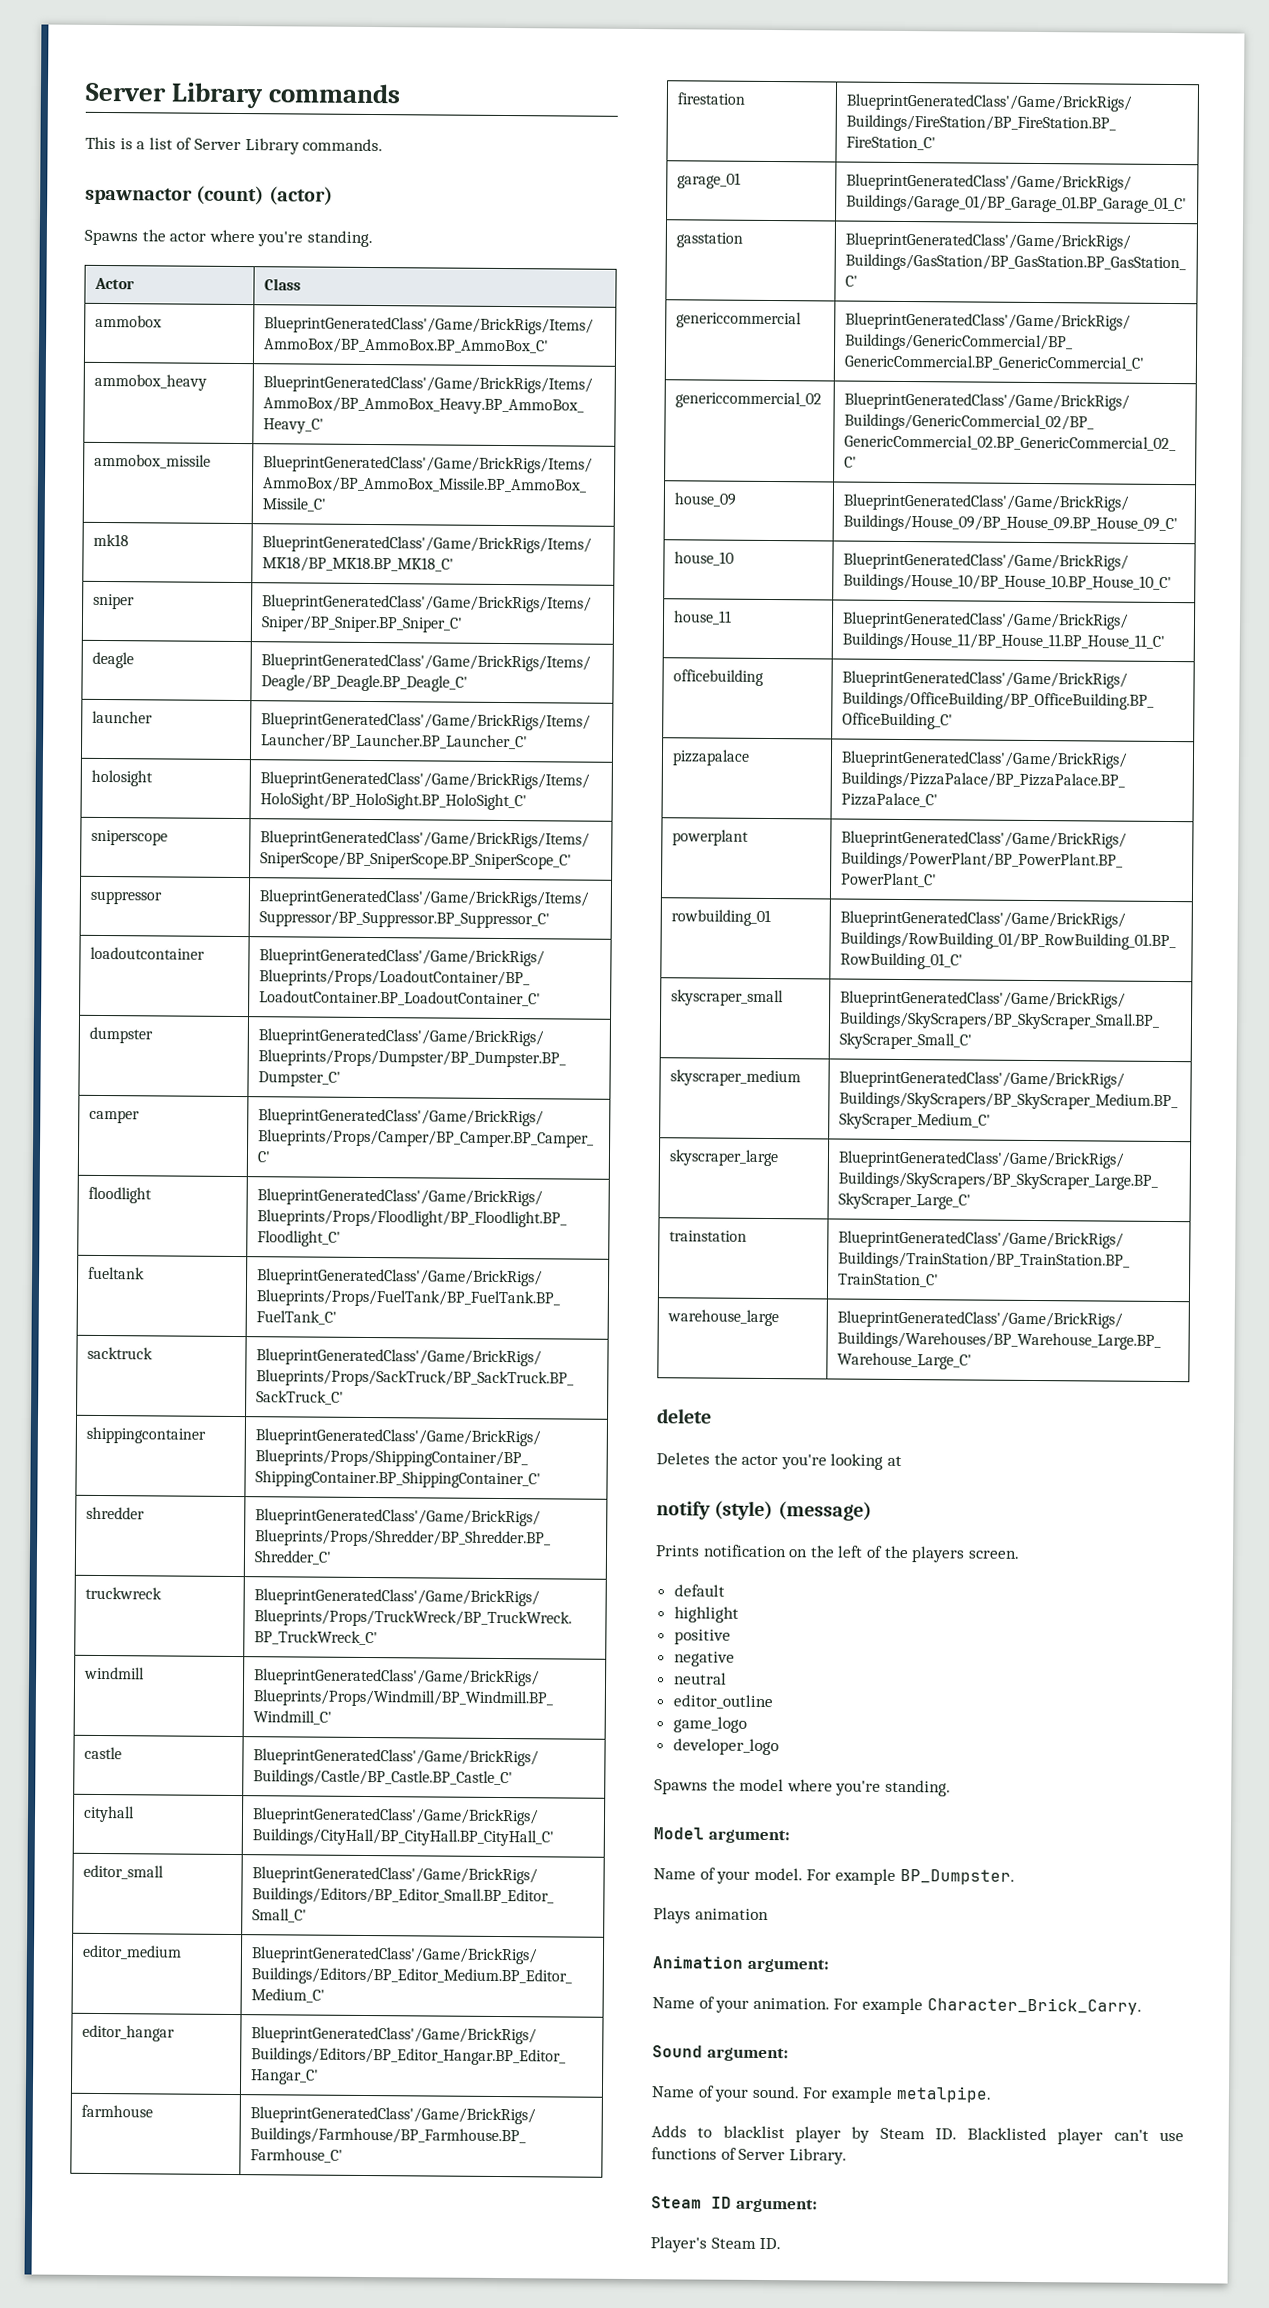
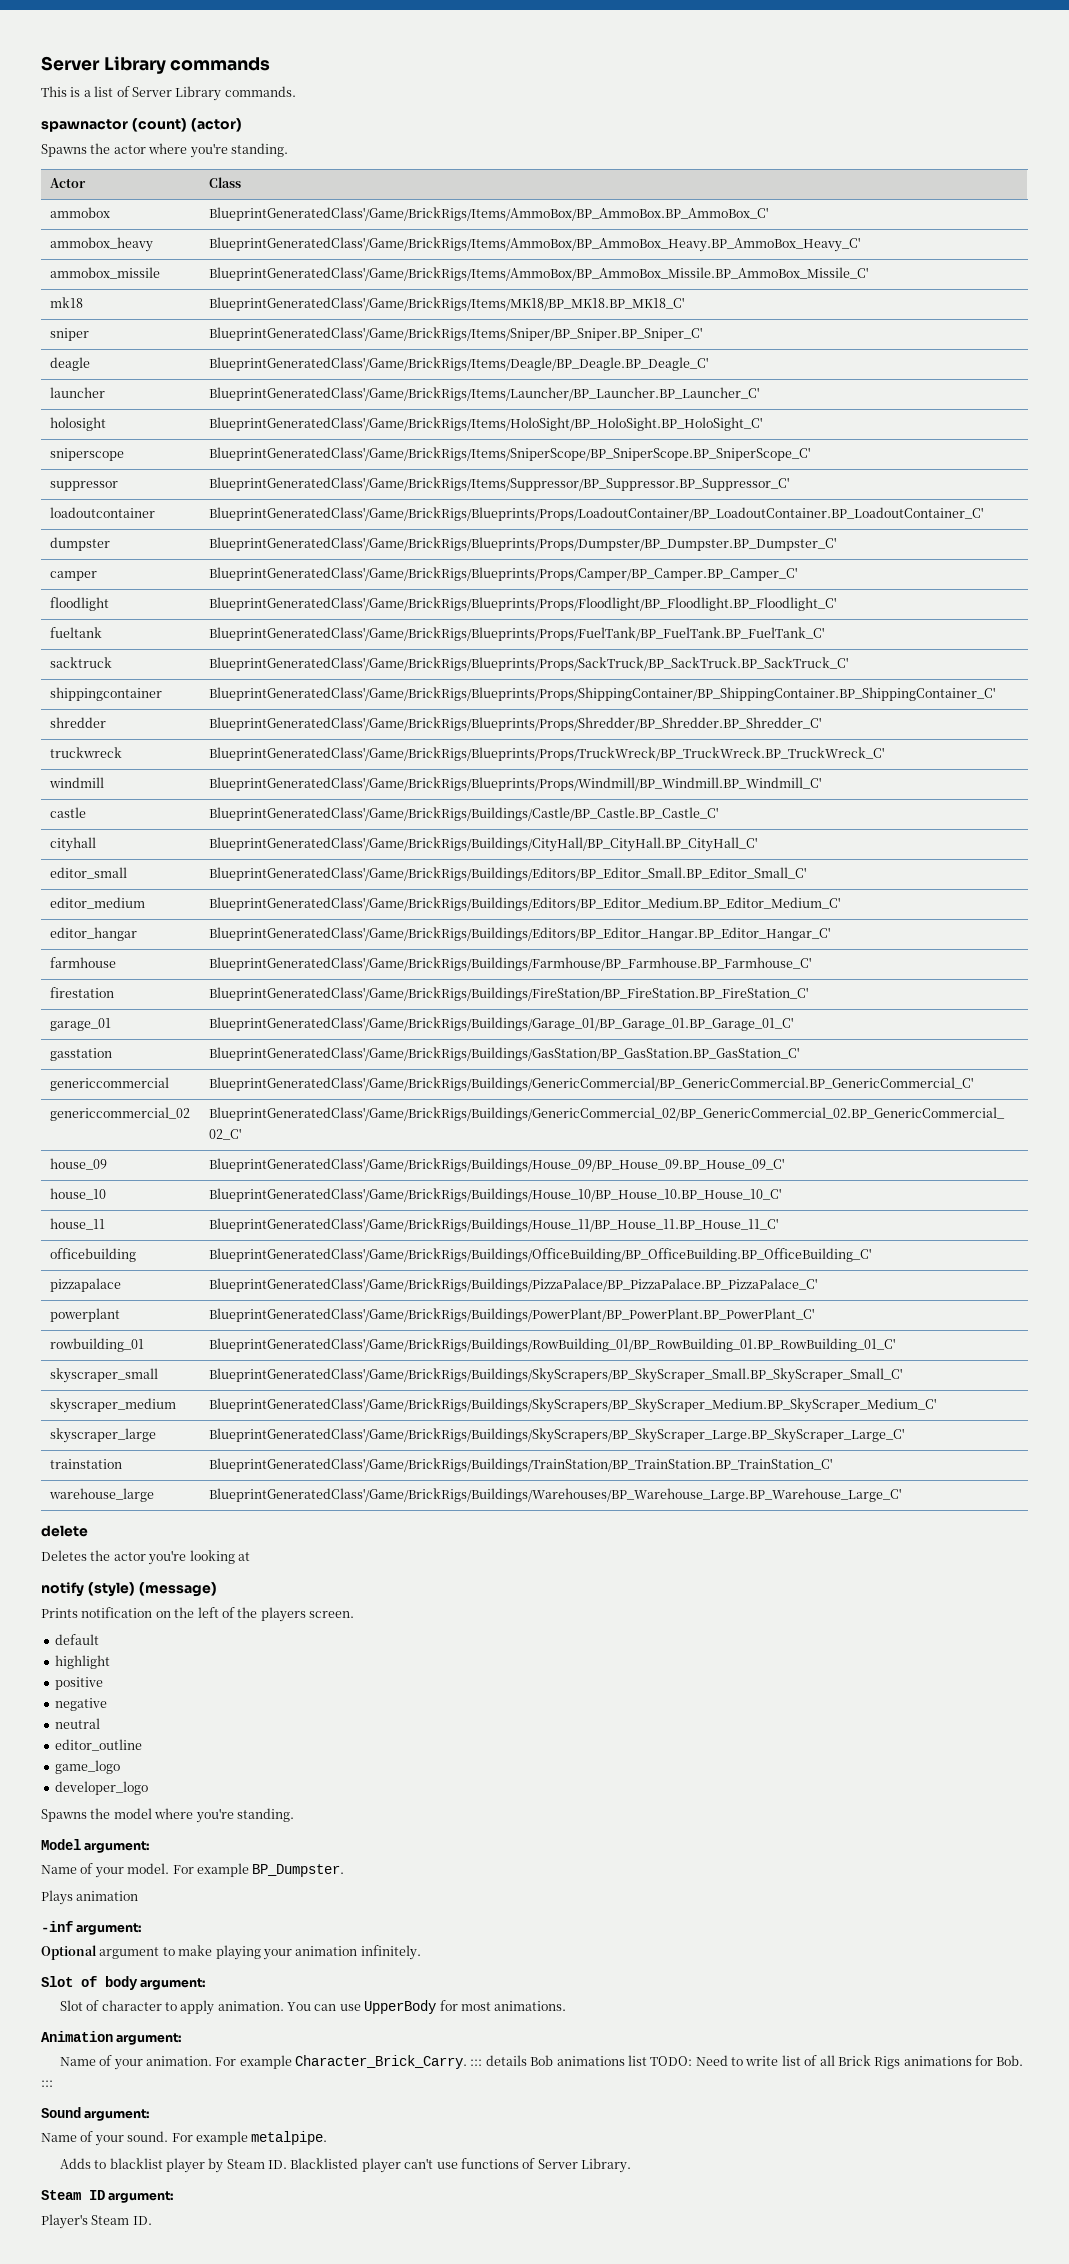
+ -inf argument:
+ Optional argument to make playing your animation infinitely.
+ Slot of body argument:
+ Slot of character to apply animation. You can use UpperBody for most animations.
- For example Character_Brick_Carry.
+ For example Character_Brick_Carry. ::: details Bob animations list TODO: Need to write list of all Brick Rigs animations for Bob. :::

